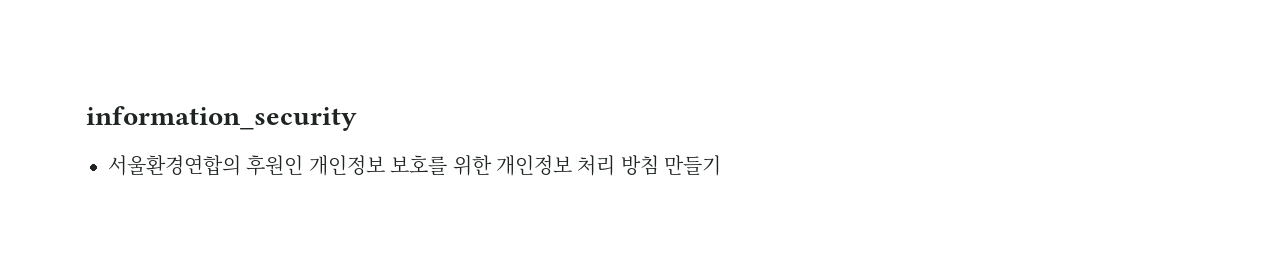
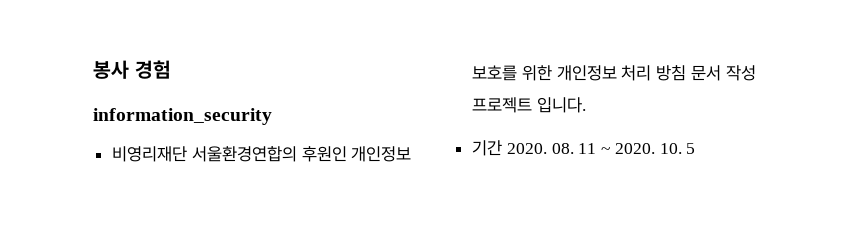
+ 봉사 경험
- 서울환경연합의 후원인 개인정보 보호를 위한 개인정보 처리 방침 만들기
+ 비영리재단 서울환경연합의 후원인 개인정보 보호를 위한 개인정보 처리 방침 문서 작성 프로젝트 입니다.
+ 기간 2020. 08. 11 ~ 2020. 10. 5

